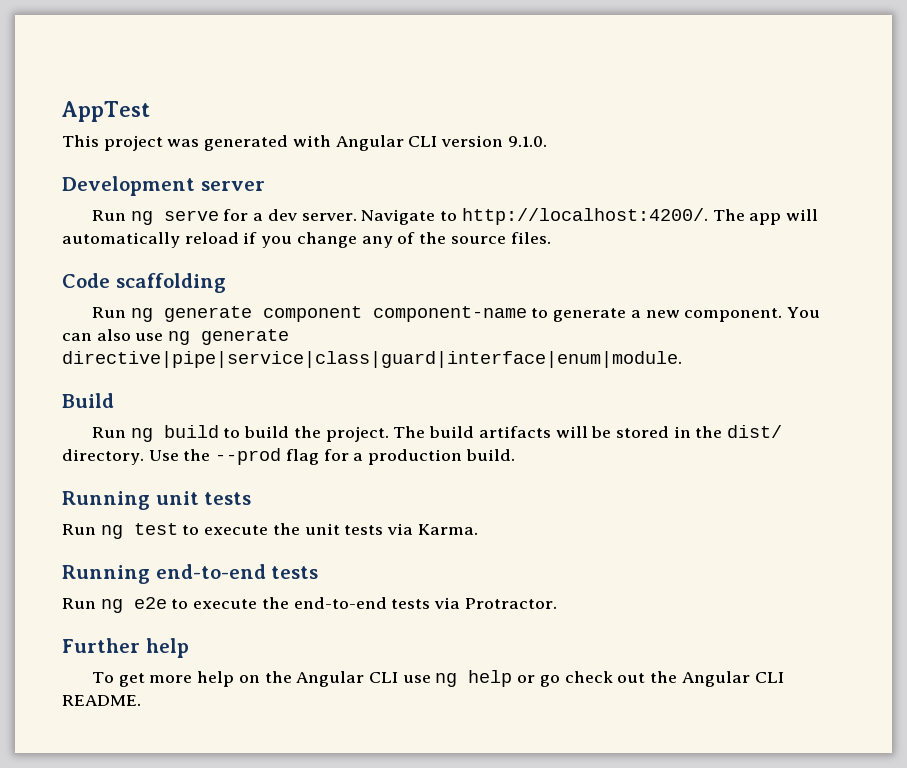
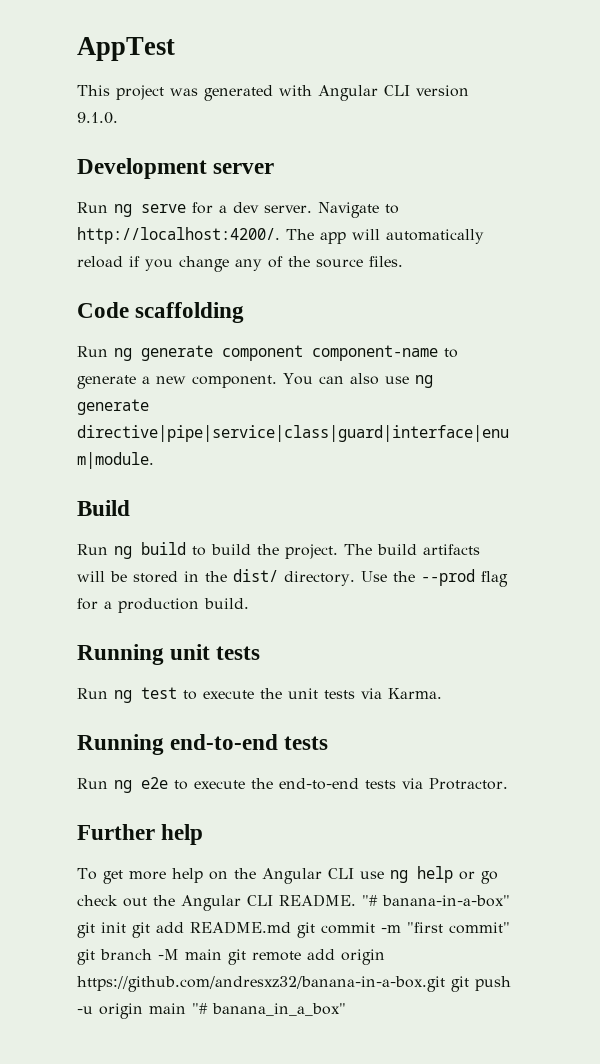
+ "# banana-in-a-box" git init git add README.md git commit -m "first commit" git branch -M main git remote add origin https://github.com/andresxz32/banana-in-a-box.git git push -u origin main "# banana_in_a_box"

